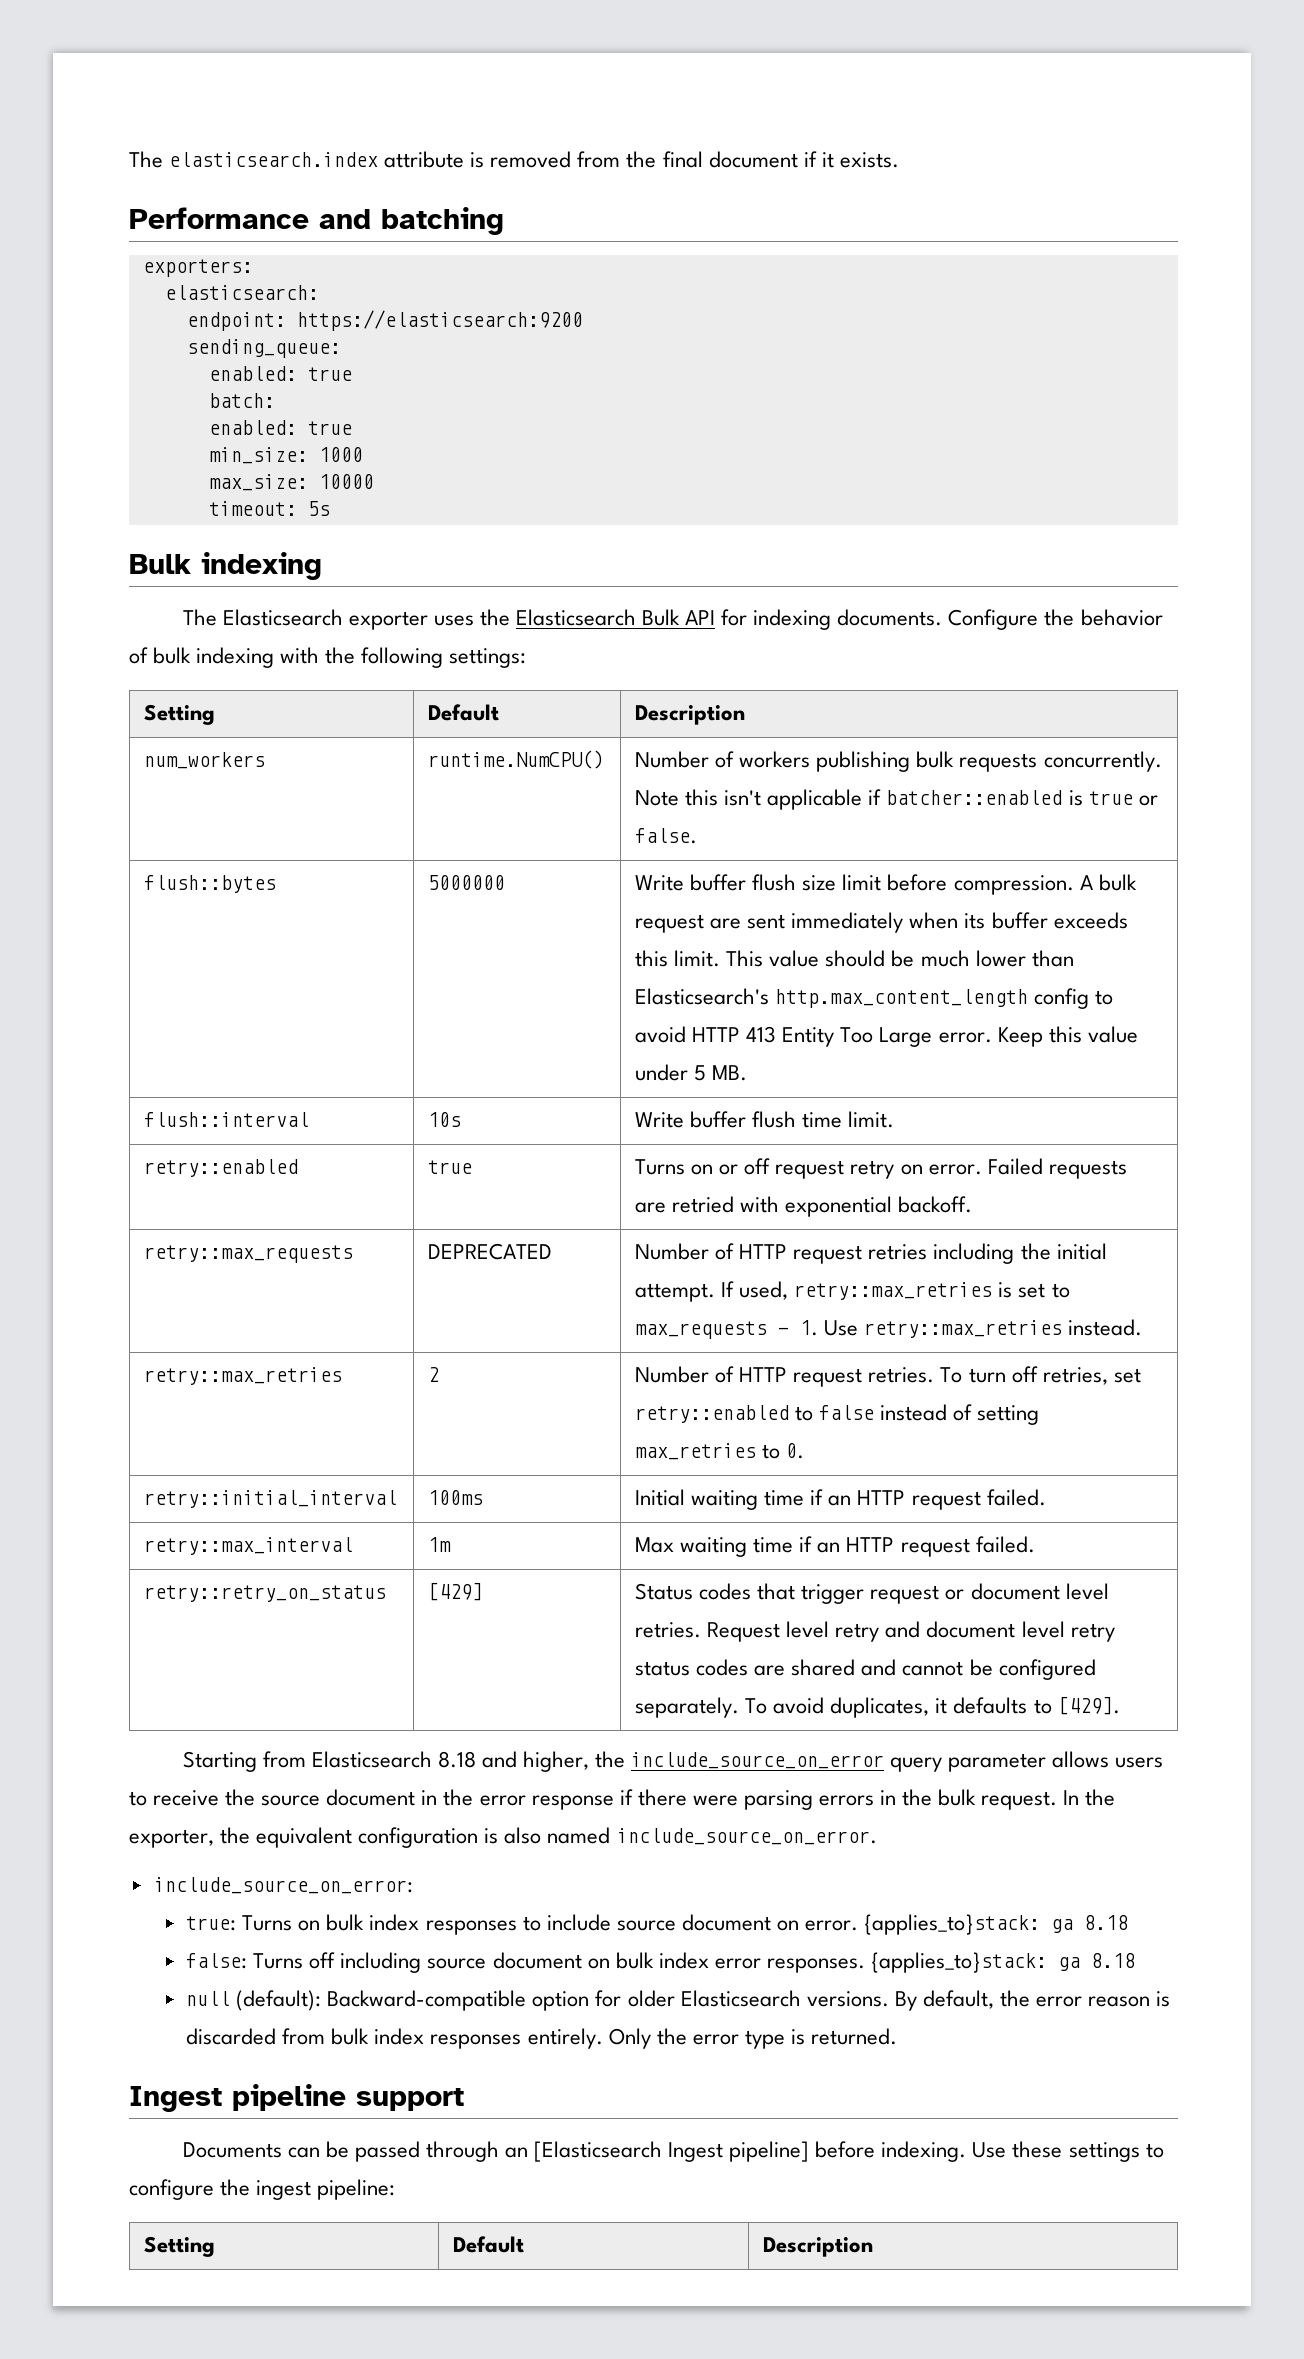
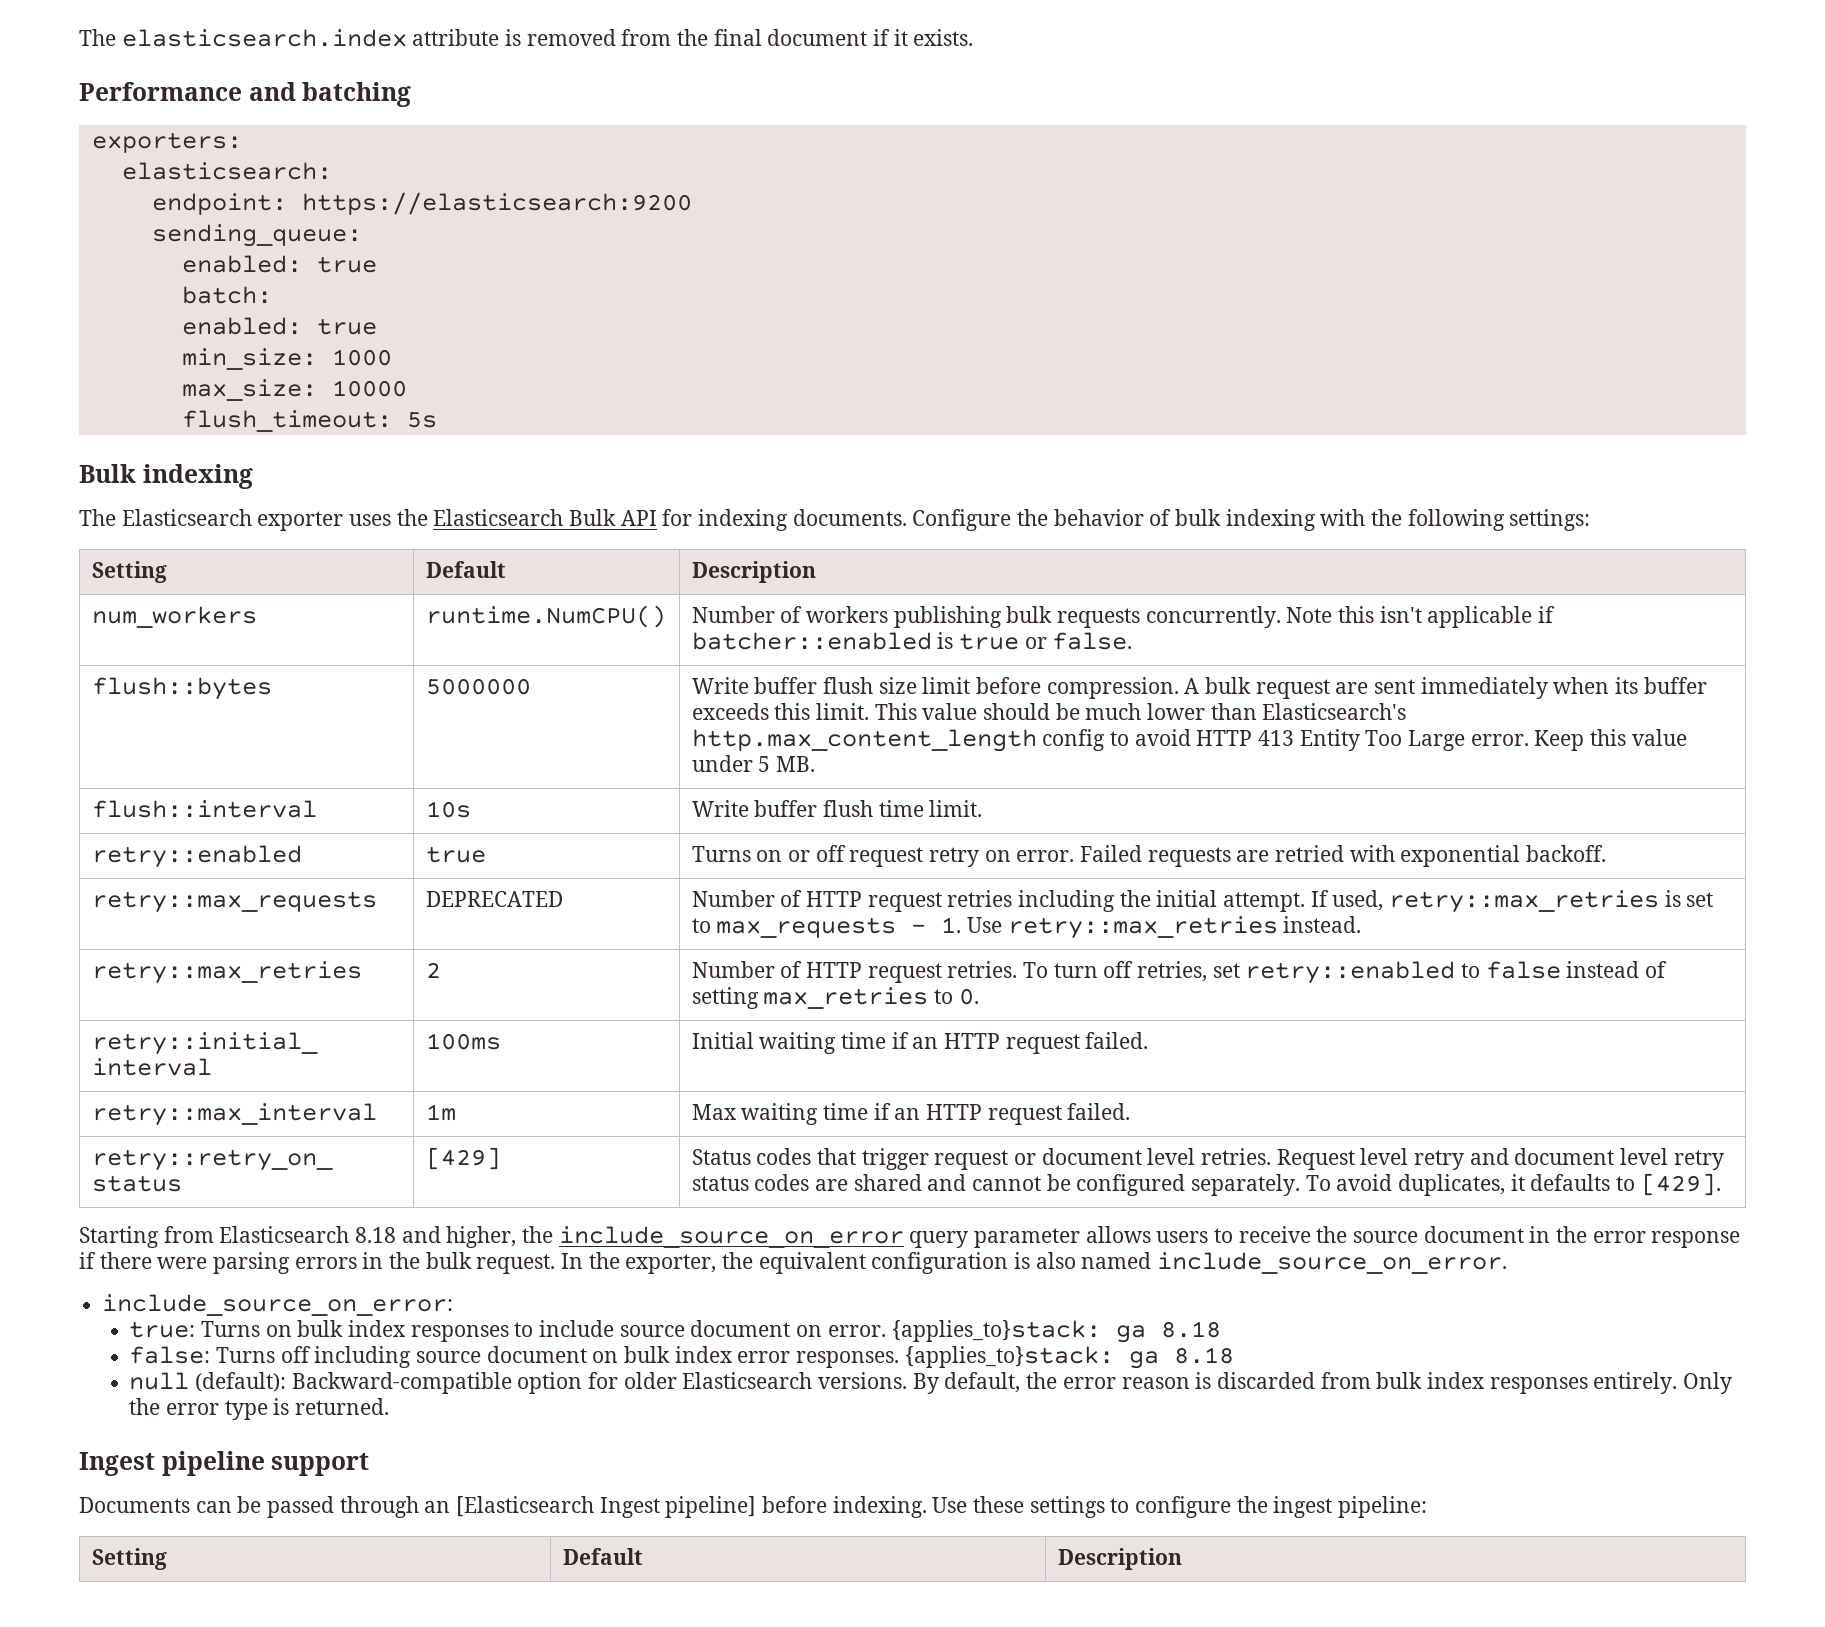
- timeout: 5s
+ flush_timeout: 5s

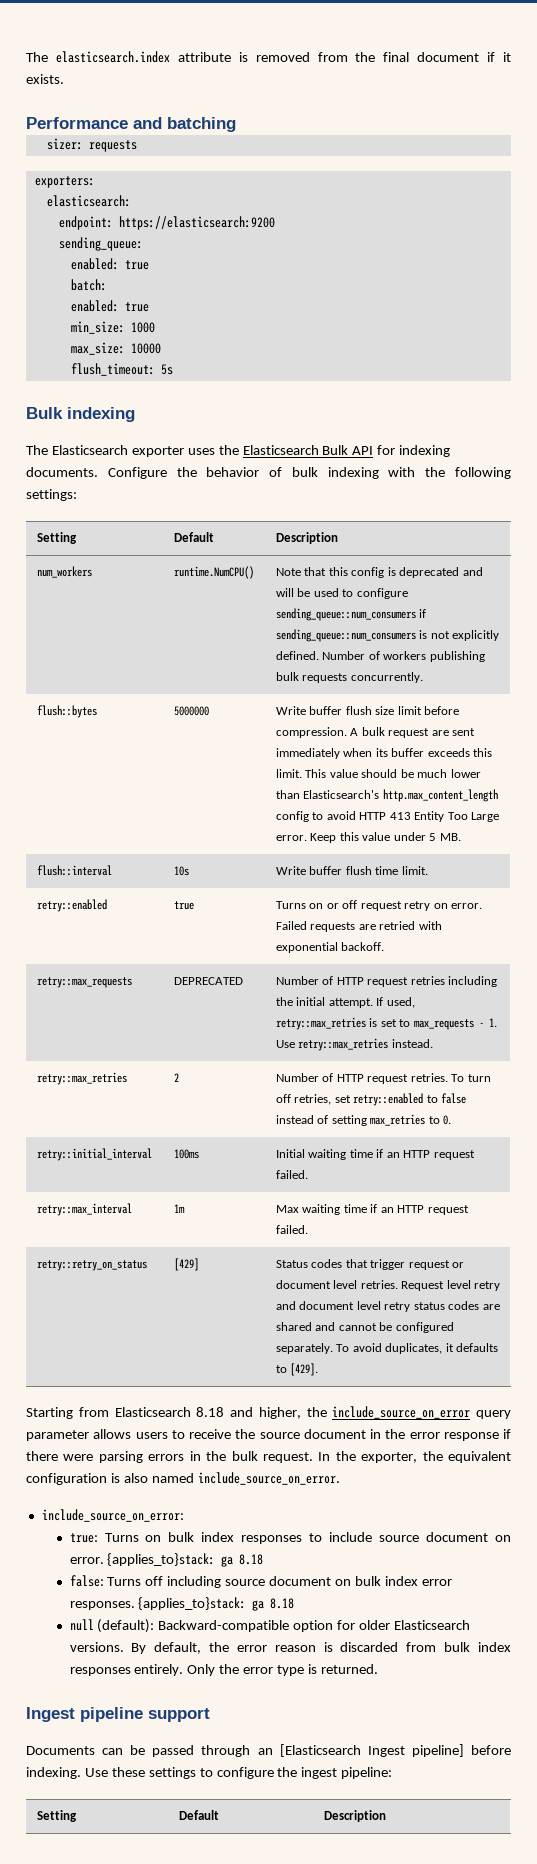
+ sizer: requests
- num_workers | runtime.NumCPU() | Number of workers publishing bulk requests concurrently. Note this isn't applicable if batcher::enabled is true or false.
+ num_workers | runtime.NumCPU() | Note that this config is deprecated and will be used to configure sending_queue::num_consumers if sending_queue::num_consumers is not explicitly defined. Number of workers publishing bulk requests concurrently.

